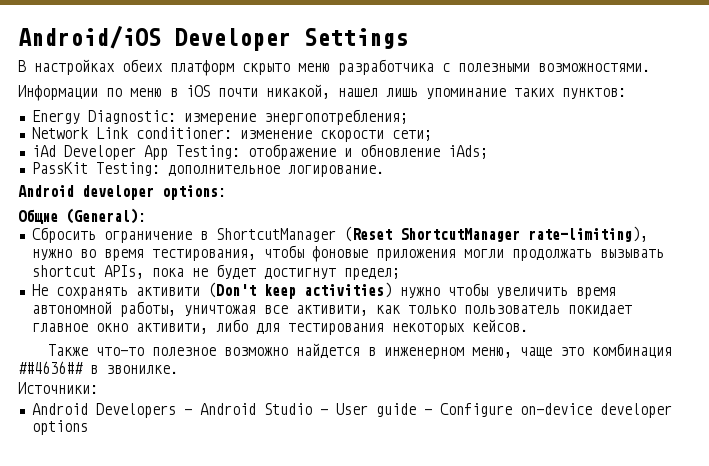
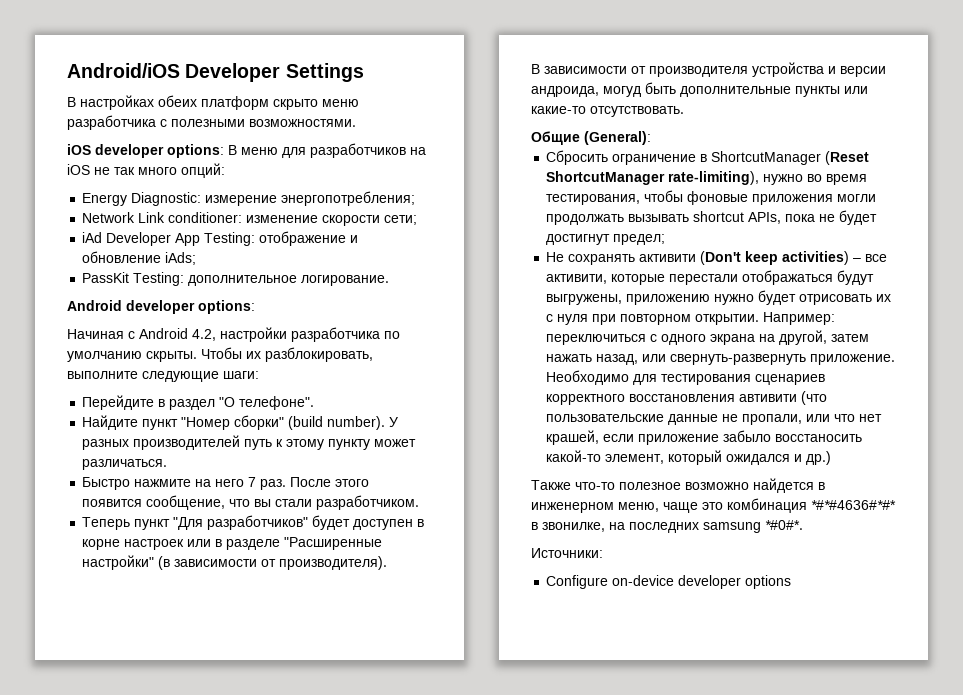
- Информации по меню в iOS почти никакой, нашел лишь упоминание таких пунктов:
+ iOS developer options: В меню для разработчиков на iOS не так много опций:
+ Начиная с Android 4.2, настройки разработчика по умолчанию скрыты. Чтобы их разблокировать, выполните следующие шаги:
+ Перейдите в раздел "О телефоне".
+ Найдите пункт "Номер сборки" (build number). У разных производителей путь к этому пункту может различаться.
+ Быстро нажмите на него 7 раз. После этого появится сообщение, что вы стали разработчиком.
+ Теперь пункт "Для разработчиков" будет доступен в корне настроек или в разделе "Расширенные настройки" (в зависимости от производителя).
+ В зависимости от производителя устройства и версии андроида, могуд быть дополнительные пункты или какие-то отсутствовать.
- Не сохранять активити (Don't keep activities) нужно чтобы увеличить время автономной работы, уничтожая все активити, как только пользователь покидает главное окно активити, либо для тестирования некоторых кейсов.
+ Не сохранять активити (Don't keep activities) – все активити, которые перестали отображаться будут выгружены, приложению нужно будет отрисовать их с нуля при повторном открытии. Например: переключиться с одного экрана на другой, затем нажать назад, или свернуть-развернуть приложение. Необходимо для тестирования сценариев корректного восстановления автивити (что пользовательские данные не пропали, или что нет крашей, если приложение забыло восстаносить какой-то элемент, который ожидался и др.)
- Также что-то полезное возможно найдется в инженерном меню, чаще это комбинация ##4636## в звонилке.
+ Также что-то полезное возможно найдется в инженерном меню, чаще это комбинация *#*#4636#*#* в звонилке, на последних samsung *#0#*.
  Источники:
- Android Developers - Android Studio - User guide - Configure on-device developer options
+ Configure on-device developer options

